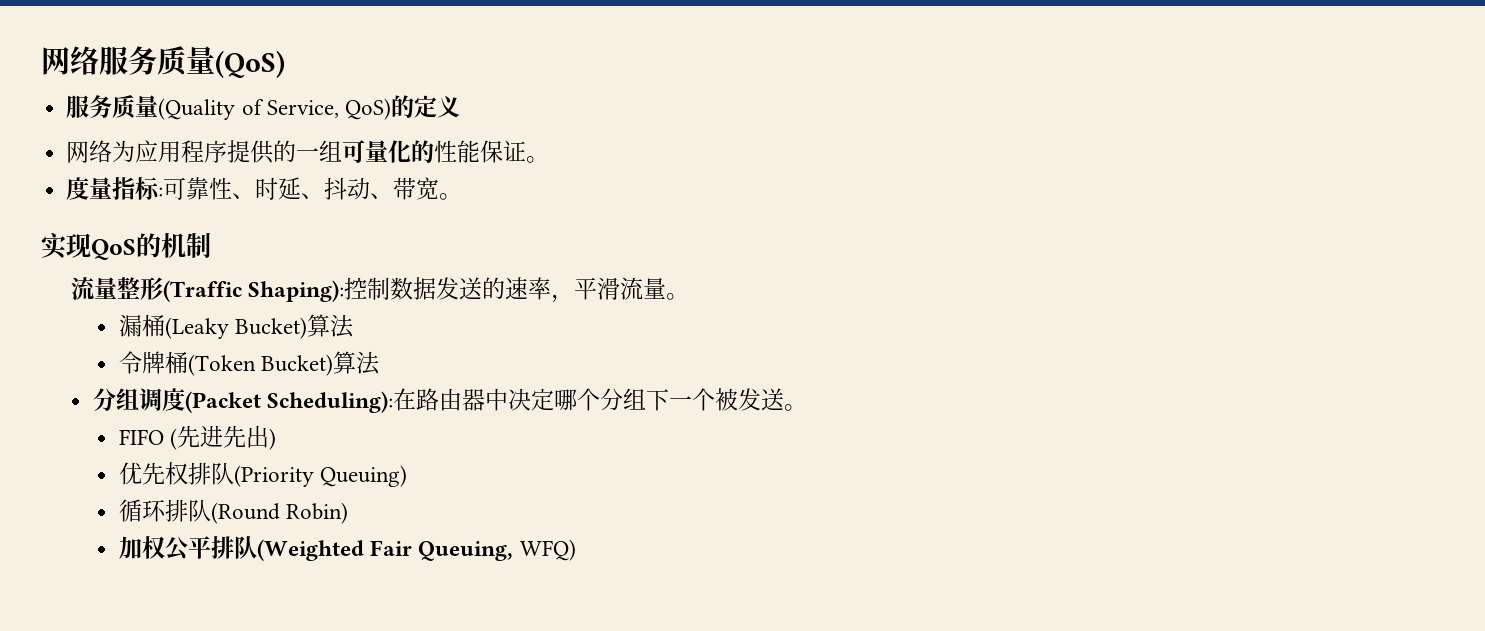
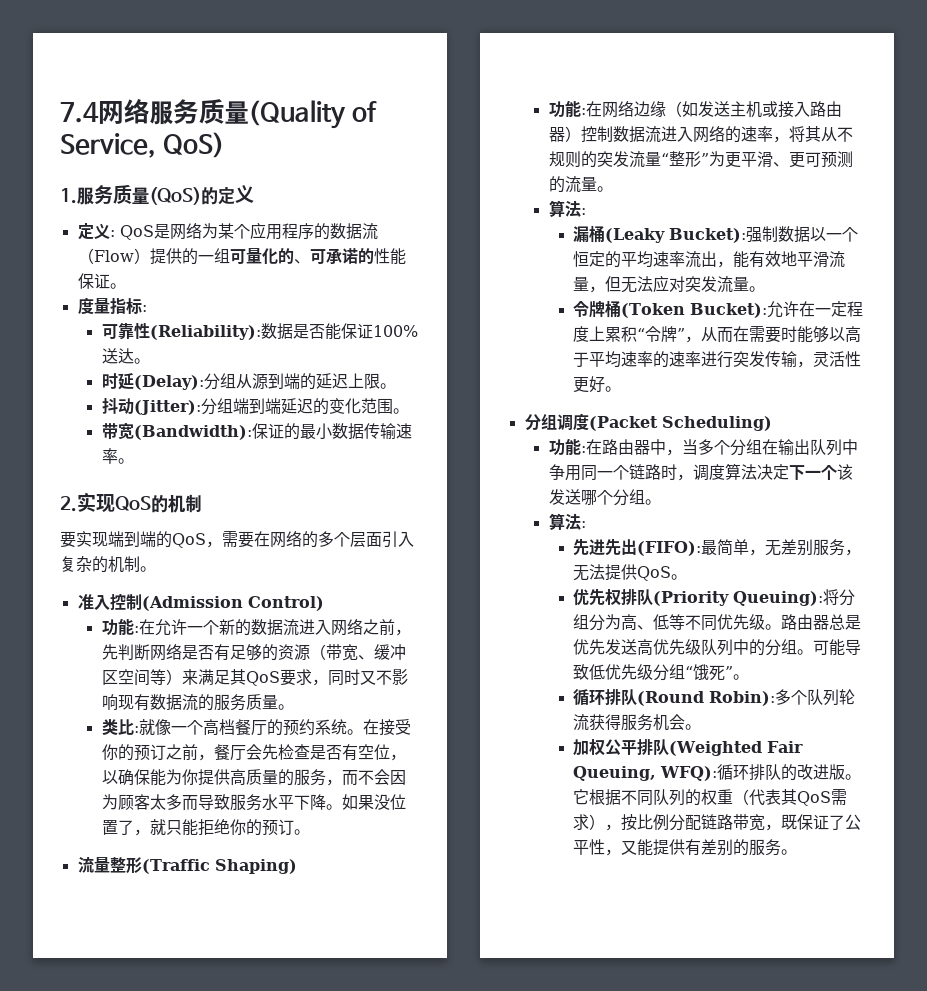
- 网络服务质量(QoS)
- 服务质量(Quality of Service, QoS)的定义
- 网络为应用程序提供的一组可量化的性能保证。
+ 7.4网络服务质量(Quality of Service, QoS)
+ 1.服务质量(QoS)的定义
+ 定义: QoS是网络为某个应用程序的数据流（Flow）提供的一组可量化的、可承诺的性能保证。
- 度量指标:可靠性、时延、抖动、带宽。
- 实现QoS的机制
+ 度量指标:
+ 可靠性(Reliability):数据是否能保证100%送达。
+ 时延(Delay):分组从源到端的延迟上限。
+ 抖动(Jitter):分组端到端延迟的变化范围。
+ 带宽(Bandwidth):保证的最小数据传输速率。
+ 2.实现QoS的机制
- 流量整形(Traffic Shaping):控制数据发送的速率，平滑流量。
- 漏桶(Leaky Bucket)算法
- 令牌桶(Token Bucket)算法
- 分组调度(Packet Scheduling):在路由器中决定哪个分组下一个被发送。
- FIFO (先进先出)
- 优先权排队(Priority Queuing)
- 循环排队(Round Robin)
+ 要实现端到端的QoS，需要在网络的多个层面引入复杂的机制。
+ 准入控制(Admission Control)
+ 功能:在允许一个新的数据流进入网络之前，先判断网络是否有足够的资源（带宽、缓冲区空间等）来满足其QoS要求，同时又不影响现有数据流的服务质量。
+ 类比:就像一个高档餐厅的预约系统。在接受你的预订之前，餐厅会先检查是否有空位，以确保能为你提供高质量的服务，而不会因为顾客太多而导致服务水平下降。如果没位置了，就只能拒绝你的预订。
+ 流量整形(Traffic Shaping)
+ 功能:在网络边缘（如发送主机或接入路由器）控制数据流进入网络的速率，将其从不规则的突发流量“整形”为更平滑、更可预测的流量。
+ 算法:
+ 漏桶(Leaky Bucket):强制数据以一个恒定的平均速率流出，能有效地平滑流量，但无法应对突发流量。
+ 令牌桶(Token Bucket):允许在一定程度上累积“令牌”，从而在需要时能够以高于平均速率的速率进行突发传输，灵活性更好。
+ 分组调度(Packet Scheduling)
+ 功能:在路由器中，当多个分组在输出队列中争用同一个链路时，调度算法决定下一个该发送哪个分组。
+ 算法:
+ 先进先出(FIFO):最简单，无差别服务，无法提供QoS。
+ 优先权排队(Priority Queuing):将分组分为高、低等不同优先级。路由器总是优先发送高优先级队列中的分组。可能导致低优先级分组“饿死”。
+ 循环排队(Round Robin):多个队列轮流获得服务机会。
- 加权公平排队(Weighted Fair Queuing, WFQ)
+ 加权公平排队(Weighted Fair Queuing, WFQ):循环排队的改进版。它根据不同队列的权重（代表其QoS需求），按比例分配链路带宽，既保证了公平性，又能提供有差别的服务。

